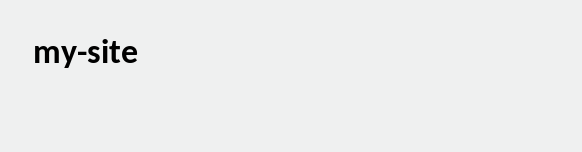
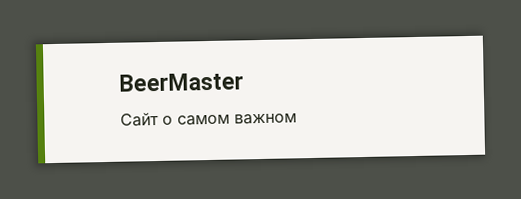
- my-site
+ BeerMaster
+ Сайт о самом важном

